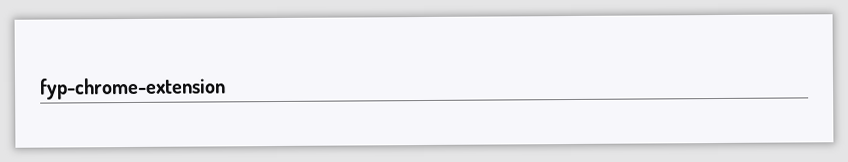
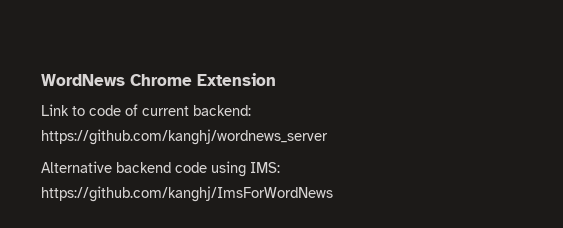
- fyp-chrome-extension
+ WordNews Chrome Extension
+ Link to code of current backend: https://github.com/kanghj/wordnews_server
+ Alternative backend code using IMS: https://github.com/kanghj/ImsForWordNews

